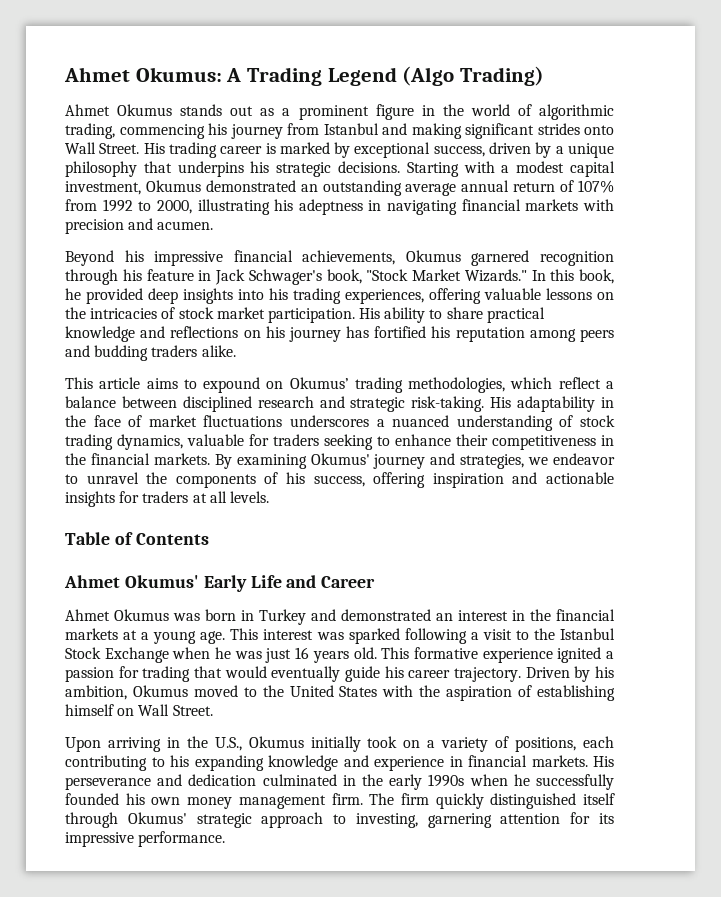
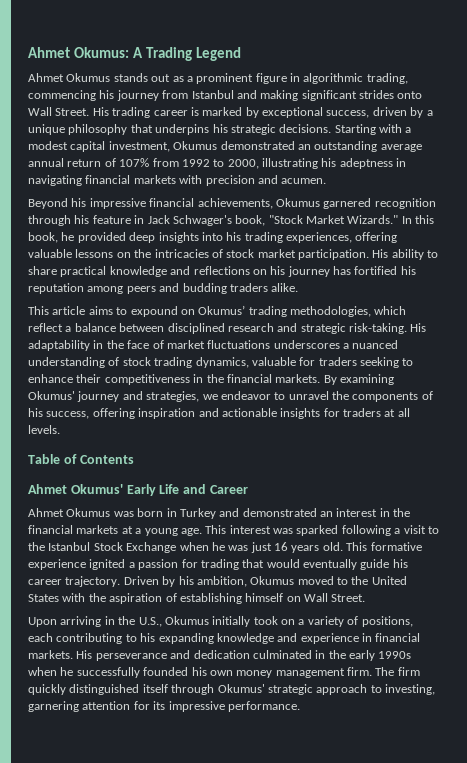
- Ahmet Okumus: A Trading Legend (Algo Trading)
+ Ahmet Okumus: A Trading Legend
- Ahmet Okumus stands out as a prominent figure in the world of algorithmic trading, commencing his journey from Istanbul and making significant strides onto Wall Street.
+ Ahmet Okumus stands out as a prominent figure in algorithmic trading, commencing his journey from Istanbul and making significant strides onto Wall Street.

